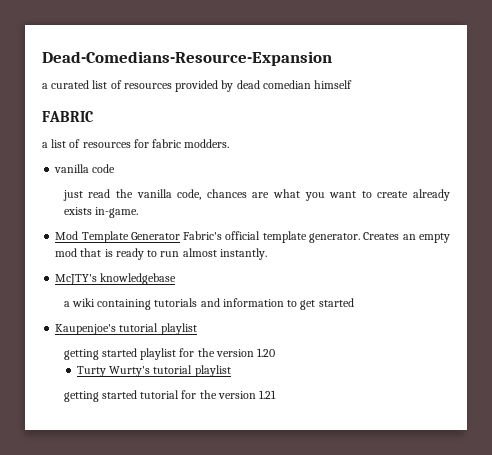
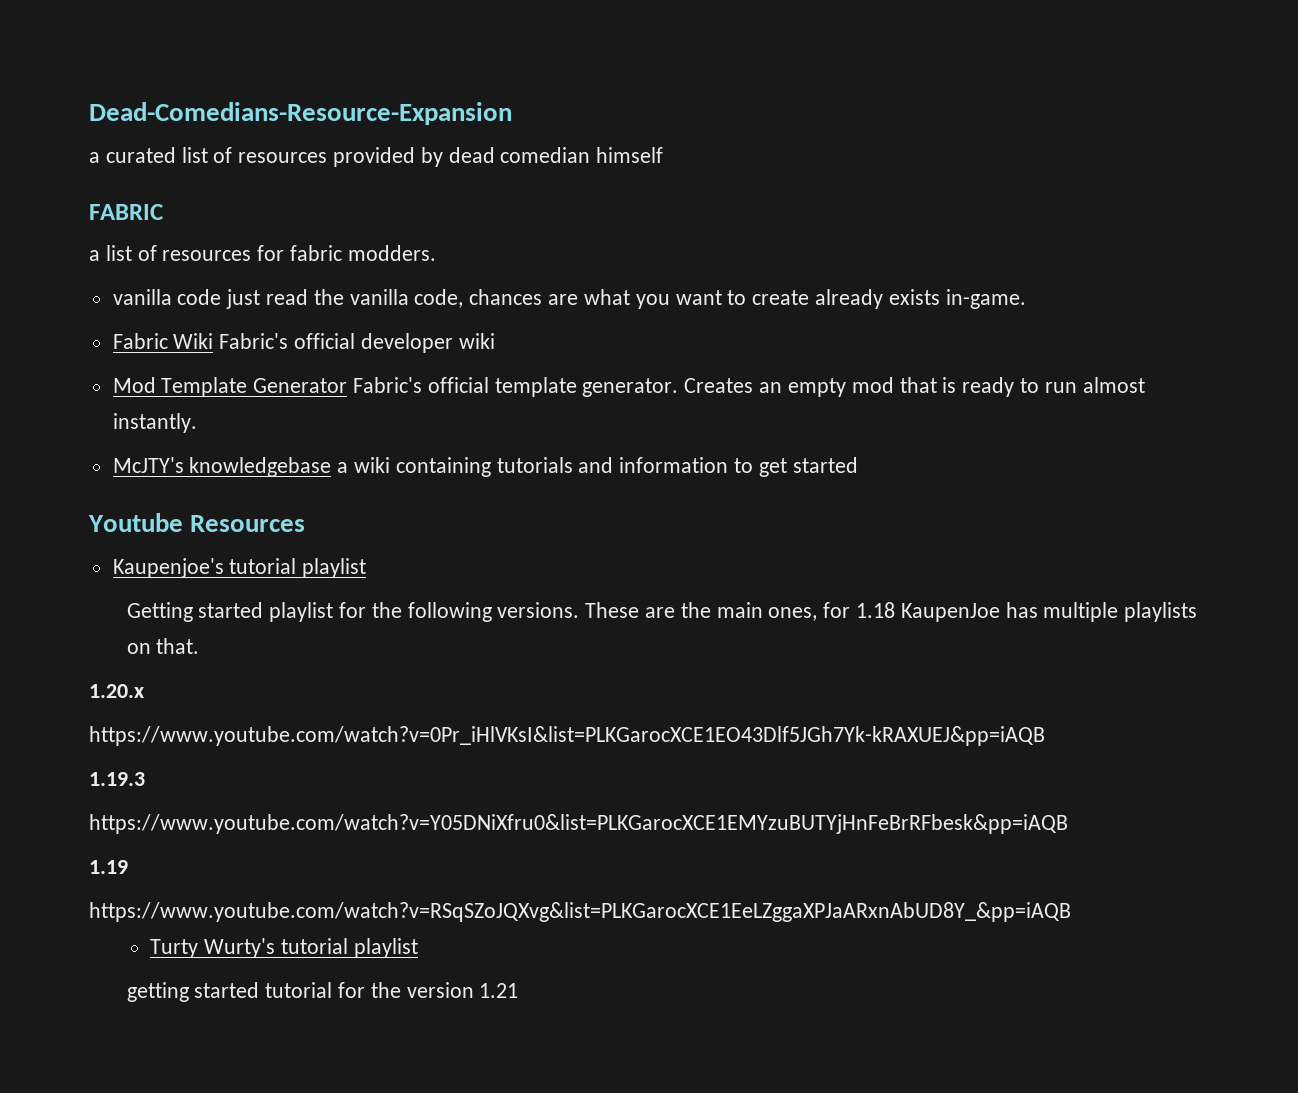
- vanilla code
- just read the vanilla code, chances are what you want to create already exists in-game.
+ vanilla code just read the vanilla code, chances are what you want to create already exists in-game.
+ Fabric Wiki Fabric's official developer wiki
- McJTY's knowledgebase
- a wiki containing tutorials and information to get started
+ McJTY's knowledgebase a wiki containing tutorials and information to get started
+ Youtube Resources
- getting started playlist for the version 1.20
+ Getting started playlist for the following versions. These are the main ones, for 1.18 KaupenJoe has multiple playlists on that.
+ 1.20.x
+ https://www.youtube.com/watch?v=0Pr_iHlVKsI&list=PLKGarocXCE1EO43Dlf5JGh7Yk-kRAXUEJ&pp=iAQB
+ 1.19.3
+ https://www.youtube.com/watch?v=Y05DNiXfru0&list=PLKGarocXCE1EMYzuBUTYjHnFeBrRFbesk&pp=iAQB
+ 1.19
+ https://www.youtube.com/watch?v=RSqSZoJQXvg&list=PLKGarocXCE1EeLZggaXPJaARxnAbUD8Y_&pp=iAQB

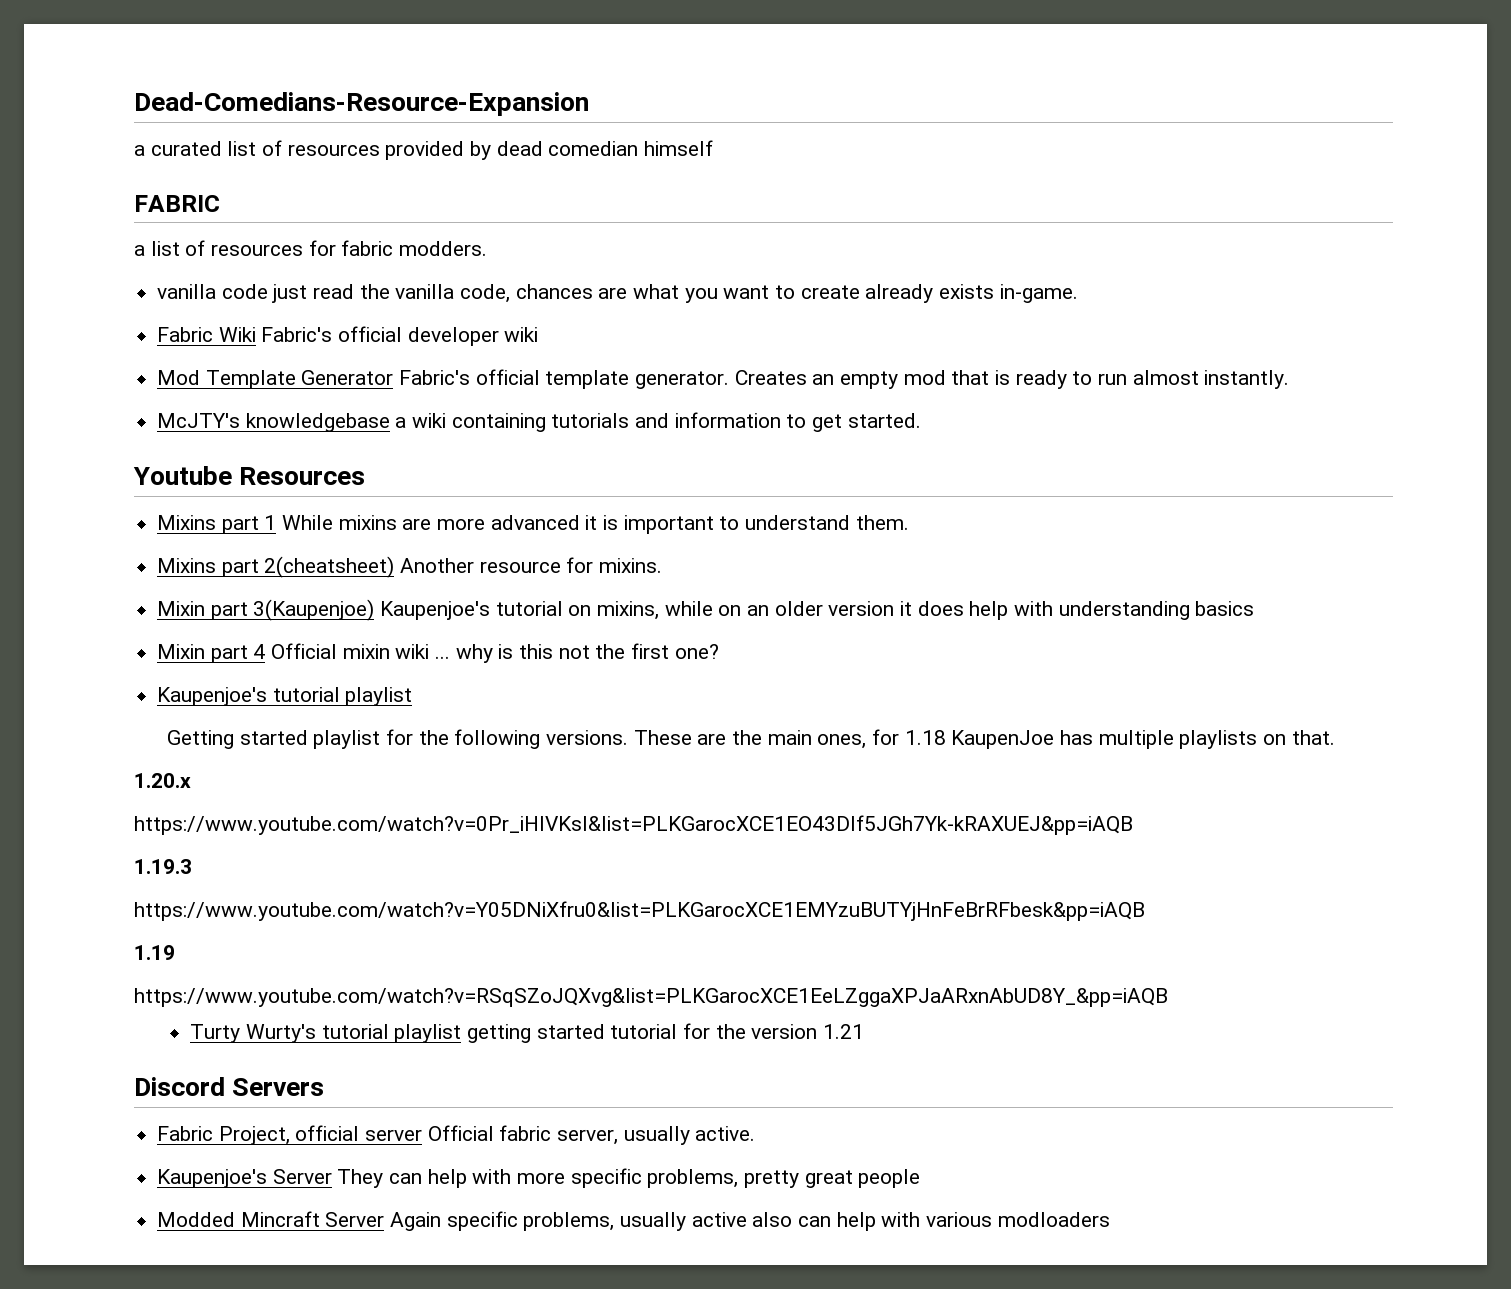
- McJTY's knowledgebase a wiki containing tutorials and information to get started
+ McJTY's knowledgebase a wiki containing tutorials and information to get started.
+ Mixins part 1 While mixins are more advanced it is important to understand them.
+ Mixins part 2(cheatsheet) Another resource for mixins.
+ Mixin part 3(Kaupenjoe) Kaupenjoe's tutorial on mixins, while on an older version it does help with understanding basics
+ Mixin part 4 Official mixin wiki ... why is this not the first one?
- Turty Wurty's tutorial playlist
- getting started tutorial for the version 1.21
+ Turty Wurty's tutorial playlist getting started tutorial for the version 1.21
+ Discord Servers
+ Fabric Project, official server Official fabric server, usually active.
+ Kaupenjoe's Server They can help with more specific problems, pretty great people
+ Modded Mincraft Server Again specific problems, usually active also can help with various modloaders

